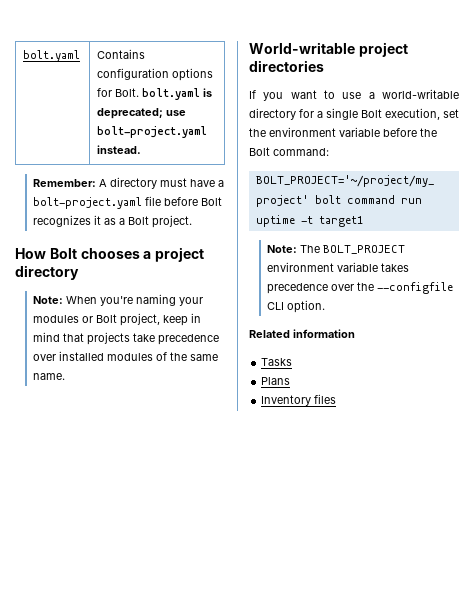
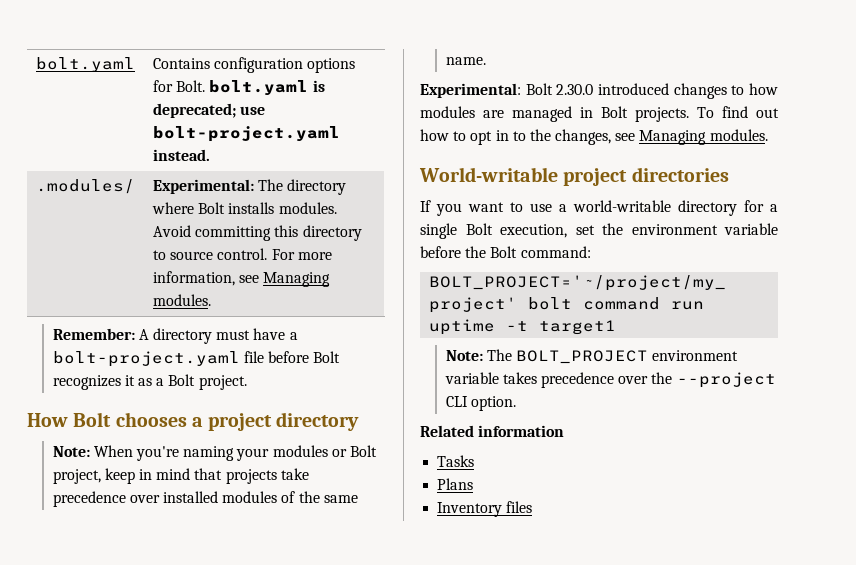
+ .modules/ | Experimental: The directory where Bolt installs modules. Avoid committing this directory to source control. For more information, see Managing modules.
+ Experimental: Bolt 2.30.0 introduced changes to how modules are managed in Bolt projects. To find out how to opt in to the changes, see Managing modules.
- Note: The BOLT_PROJECT environment variable takes precedence over the --configfile CLI option.
+ Note: The BOLT_PROJECT environment variable takes precedence over the --project CLI option.

